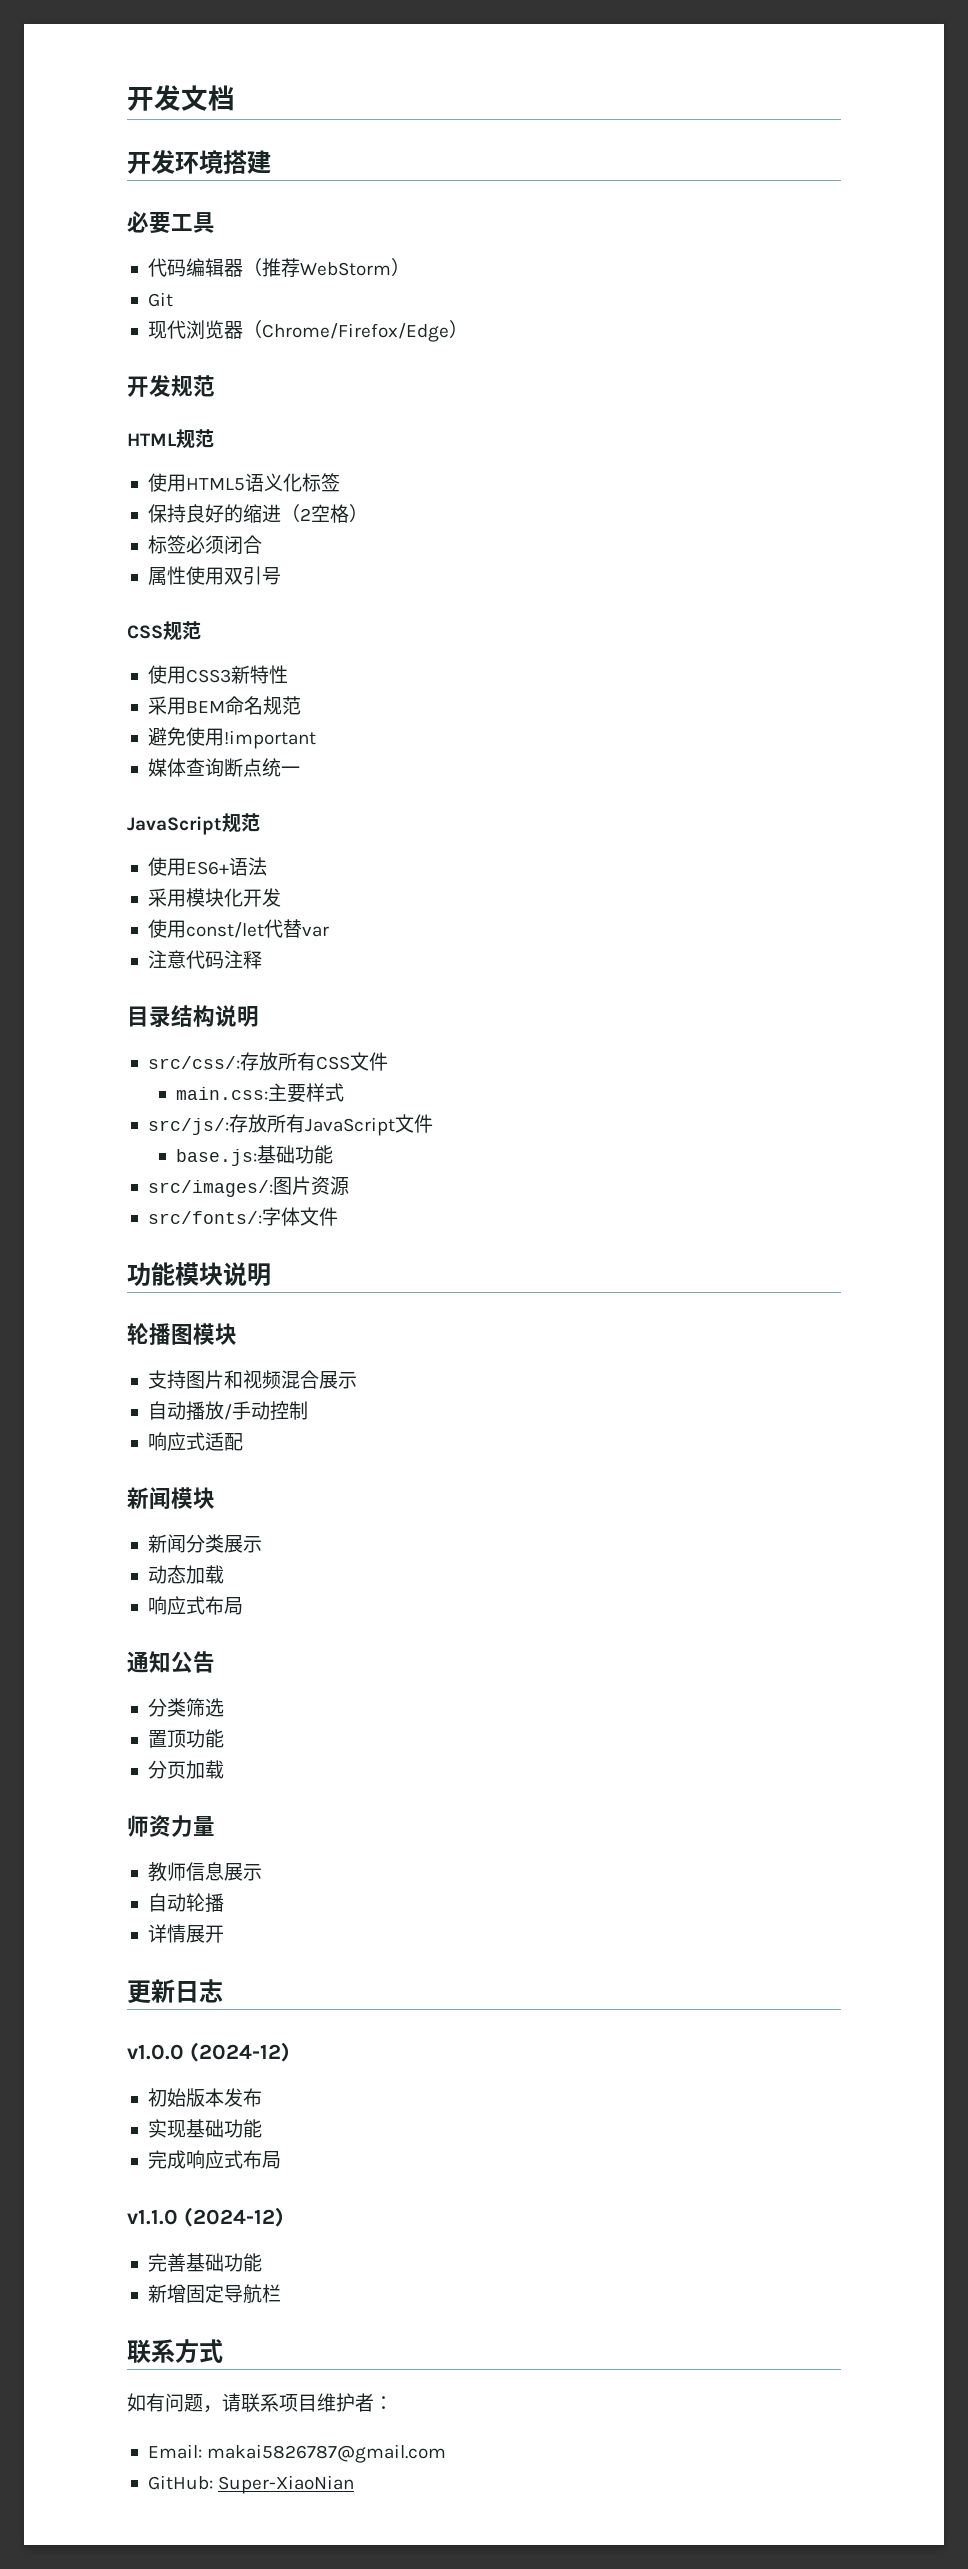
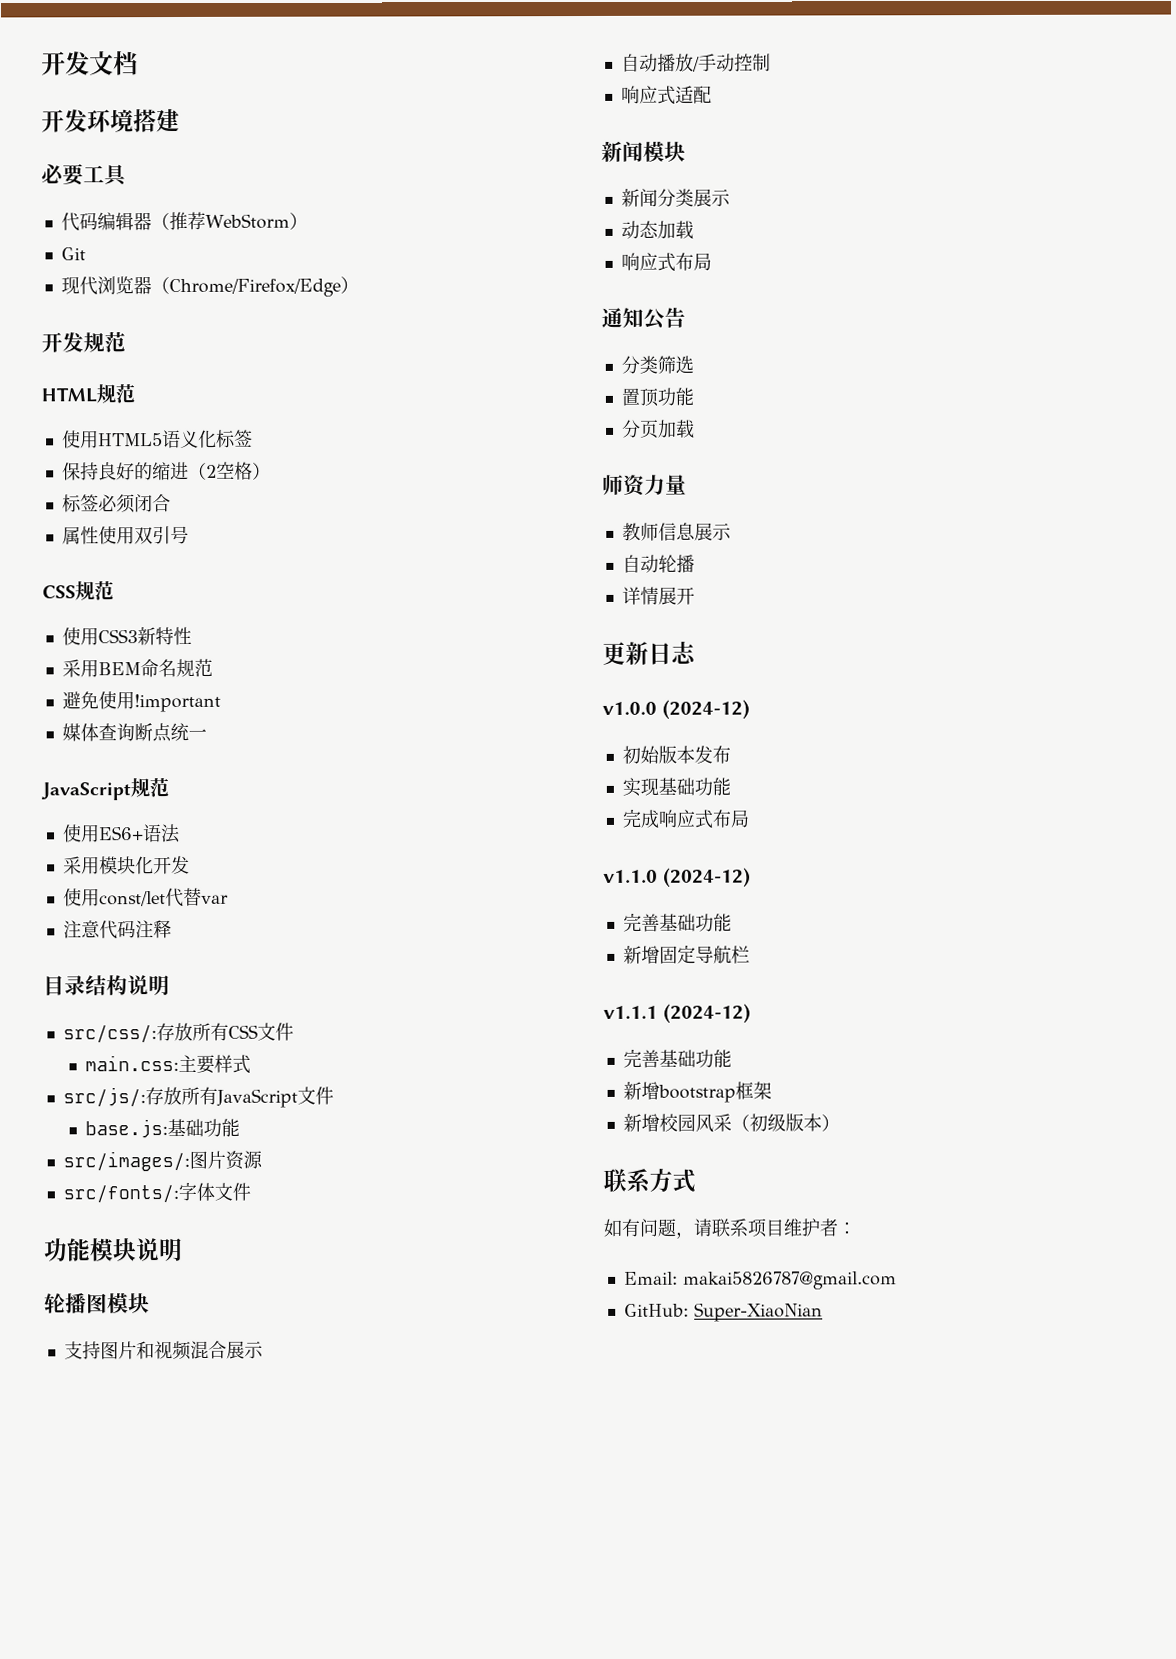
+ v1.1.1 (2024-12)
+ 完善基础功能
+ 新增bootstrap框架
+ 新增校园风采（初级版本）

